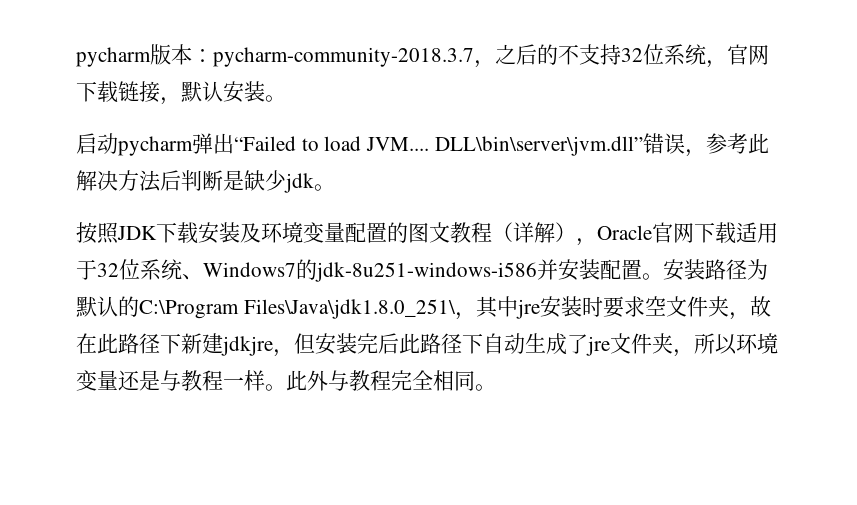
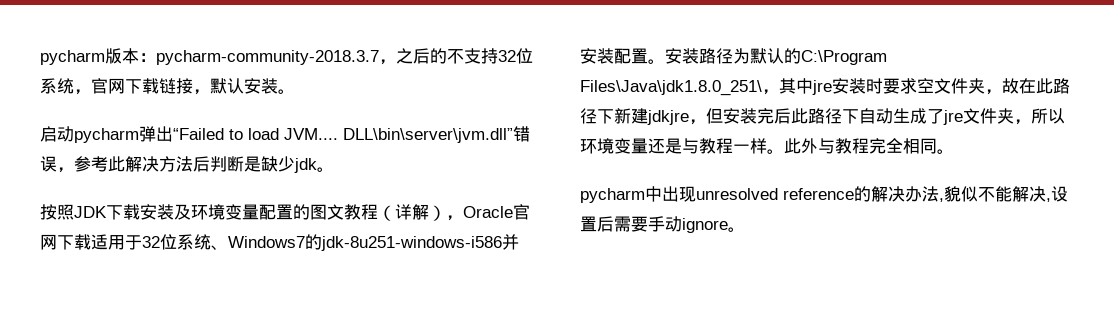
+ pycharm中出现unresolved reference的解决办法,貌似不能解决,设置后需要手动ignore。

